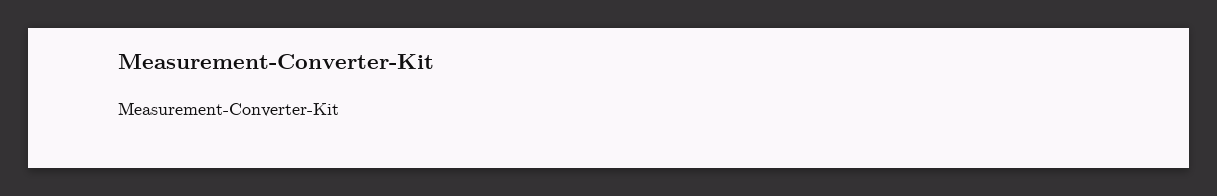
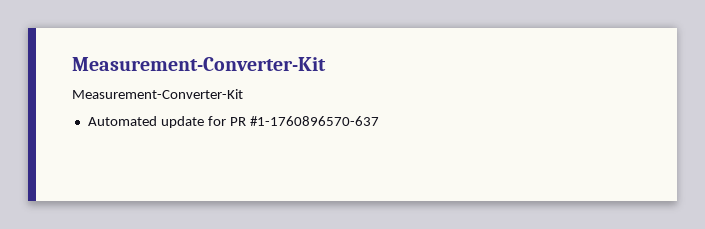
+ Automated update for PR #1-1760896570-637

